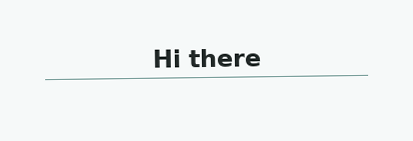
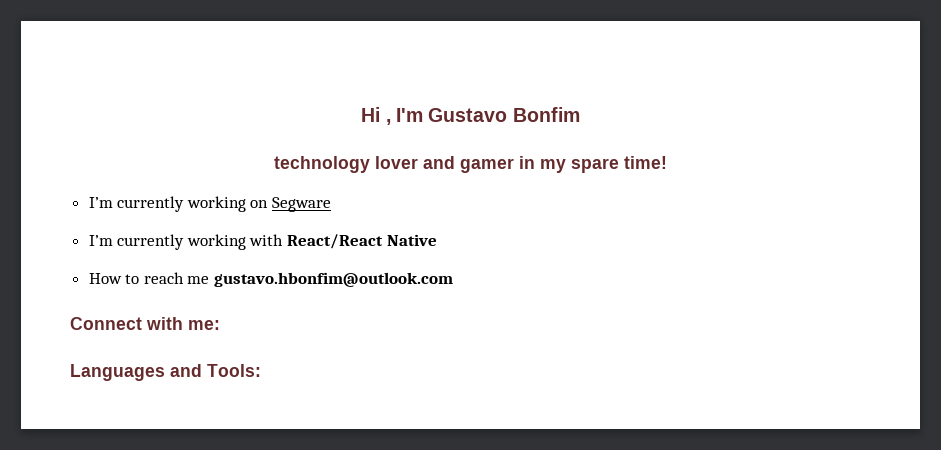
- Hi there
+ Hi , I'm Gustavo Bonfim
+ technology lover and gamer in my spare time!
+ I’m currently working on Segware
+ I’m currently working with React/React Native
+ How to reach me gustavo.hbonfim@outlook.com
+ Connect with me:
+ Languages and Tools:

